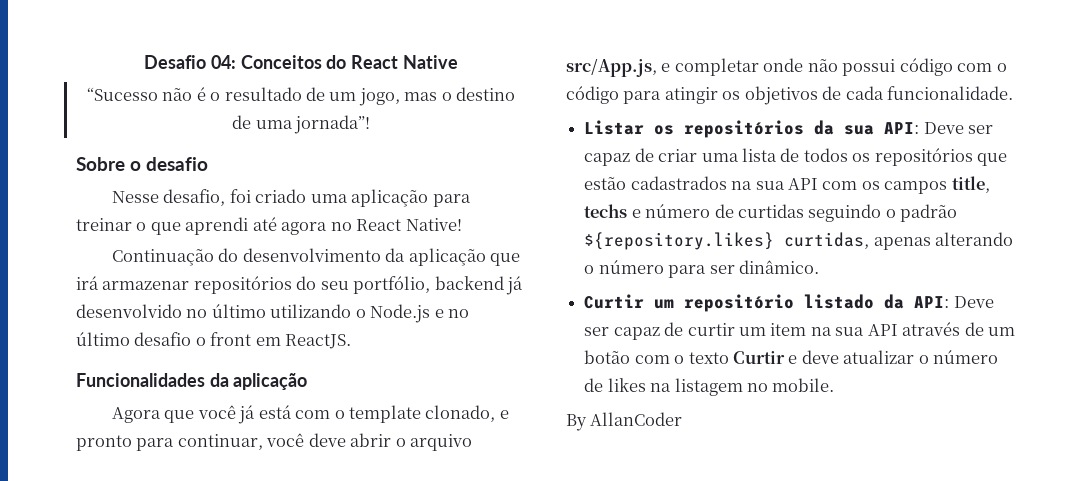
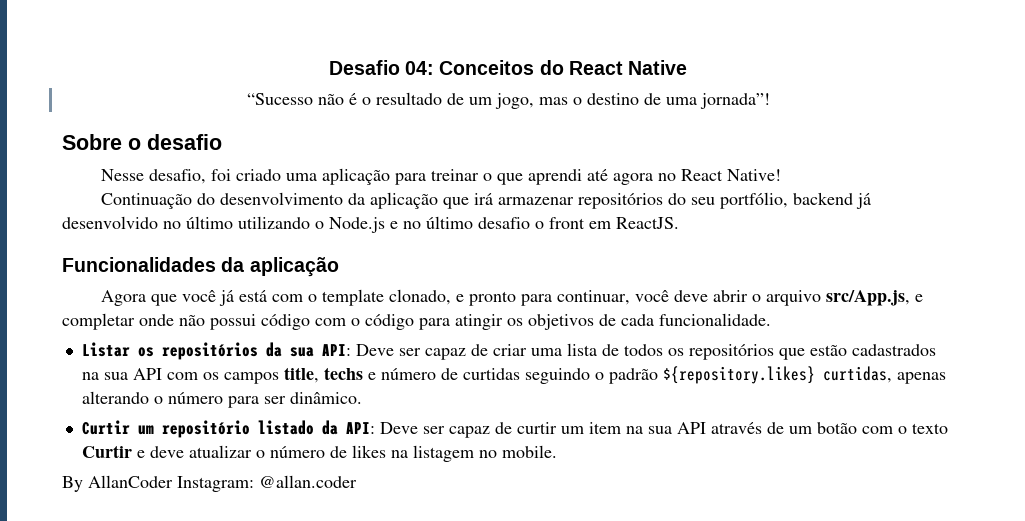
- By AllanCoder
+ By AllanCoder Instagram: @allan.coder

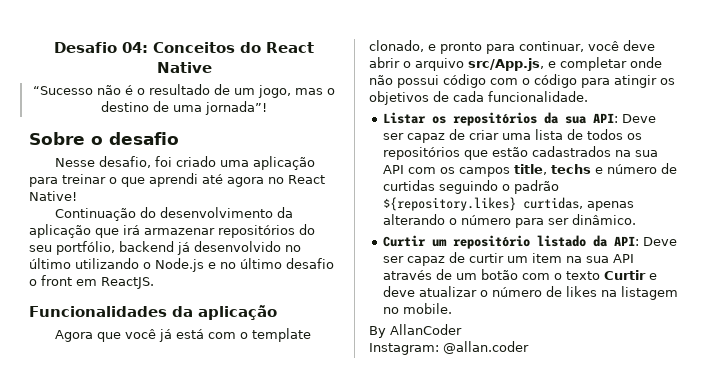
- By AllanCoder Instagram: @allan.coder
+ By AllanCoder
+ Instagram: @allan.coder

